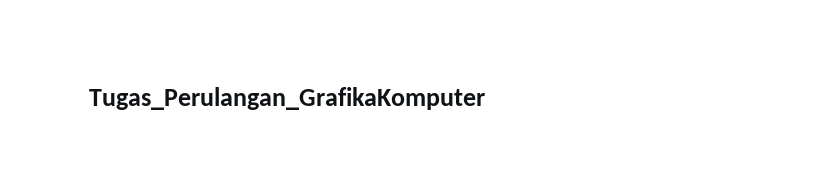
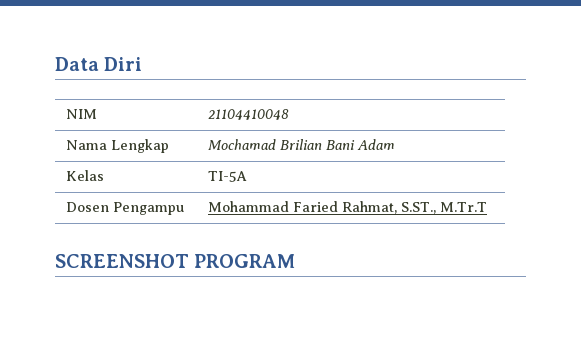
- Tugas_Perulangan_GrafikaKomputer
+ Data Diri
+ NIM | 21104410048
+ Nama Lengkap | Mochamad Brilian Bani Adam
+ Kelas | TI-5A
+ Dosen Pengampu | Mohammad Faried Rahmat, S.ST., M.Tr.T
+ SCREENSHOT PROGRAM

